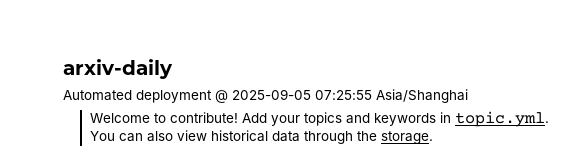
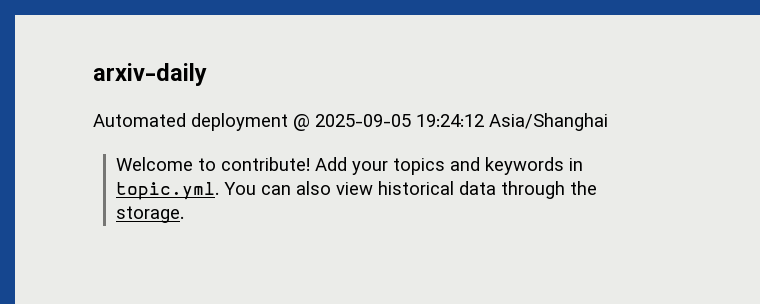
- Automated deployment @ 2025-09-05 07:25:55 Asia/Shanghai
+ Automated deployment @ 2025-09-05 19:24:12 Asia/Shanghai

